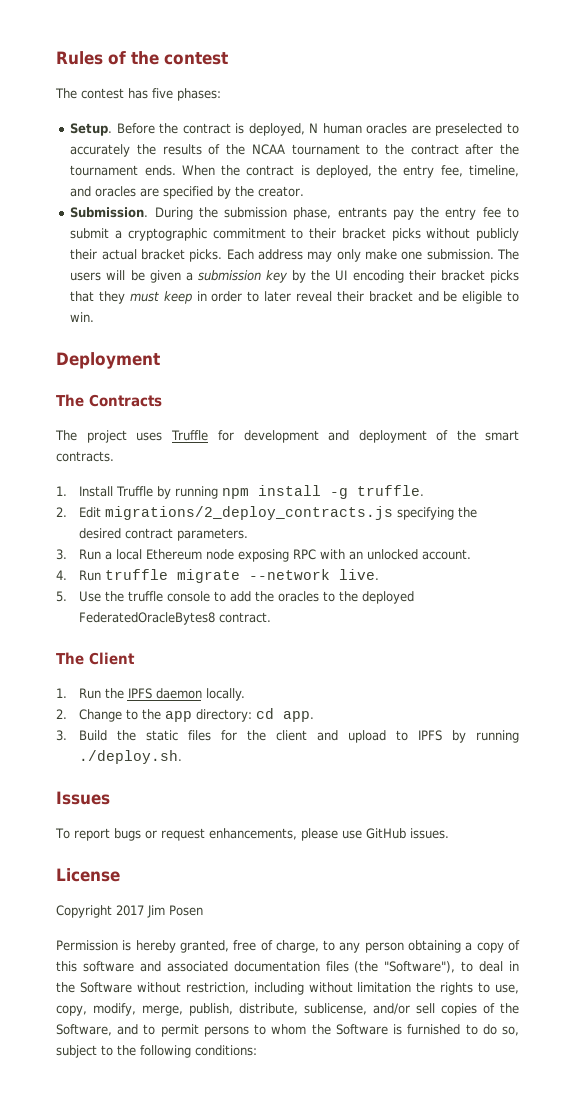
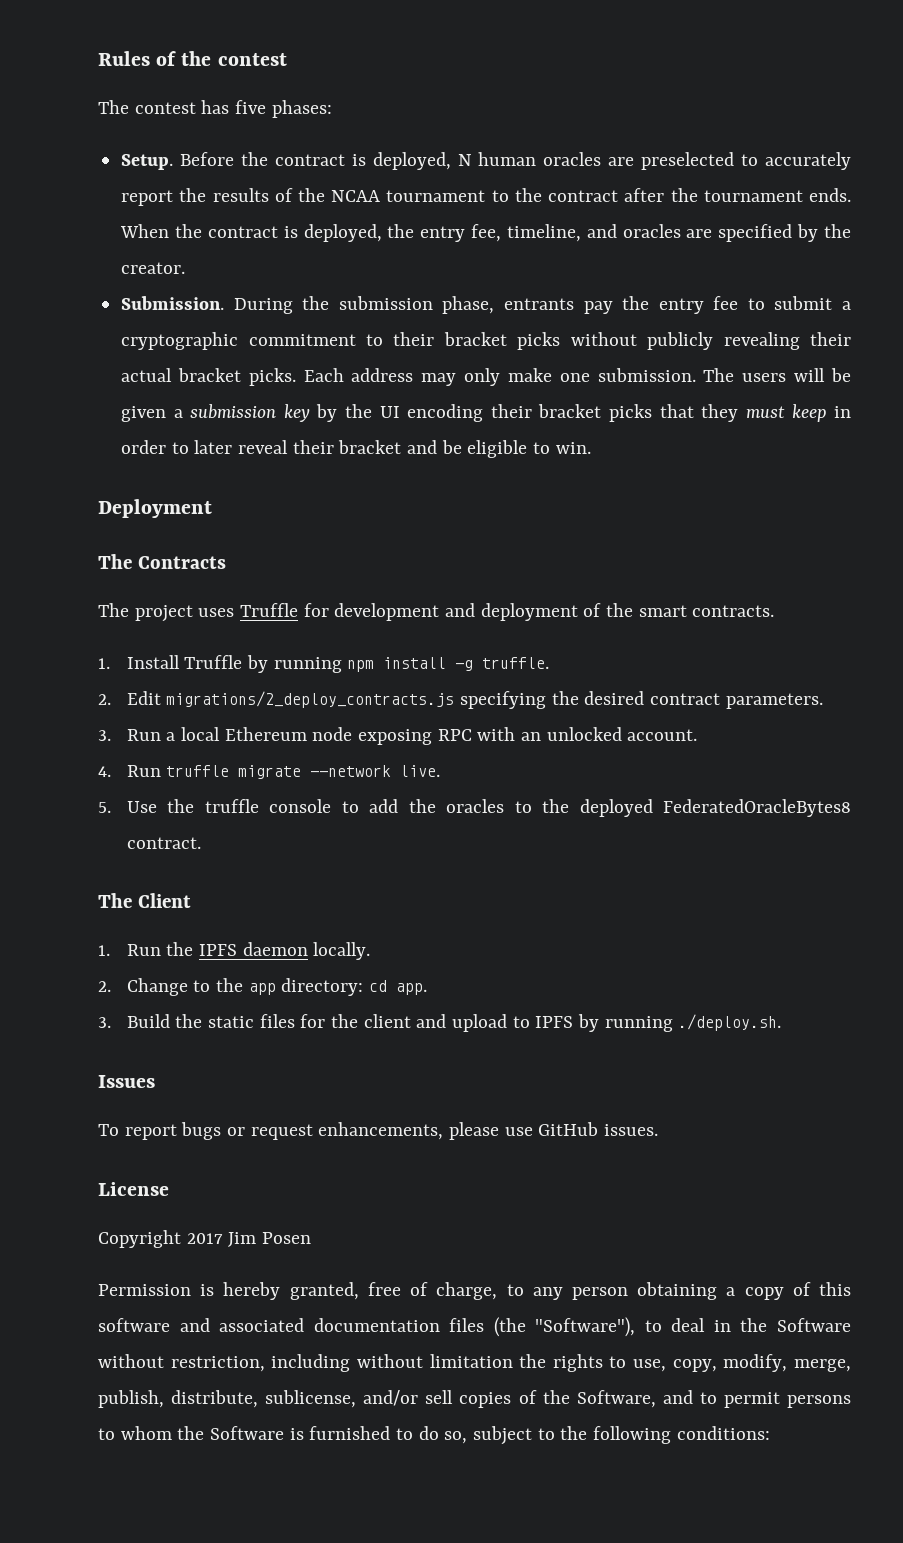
- Before the contract is deployed, N human oracles are preselected to accurately the results of the NCAA tournament to the contract after the tournament ends.
+ Before the contract is deployed, N human oracles are preselected to accurately report the results of the NCAA tournament to the contract after the tournament ends.
- During the submission phase, entrants pay the entry fee to submit a cryptographic commitment to their bracket picks without publicly their actual bracket picks.
+ During the submission phase, entrants pay the entry fee to submit a cryptographic commitment to their bracket picks without publicly revealing their actual bracket picks.

